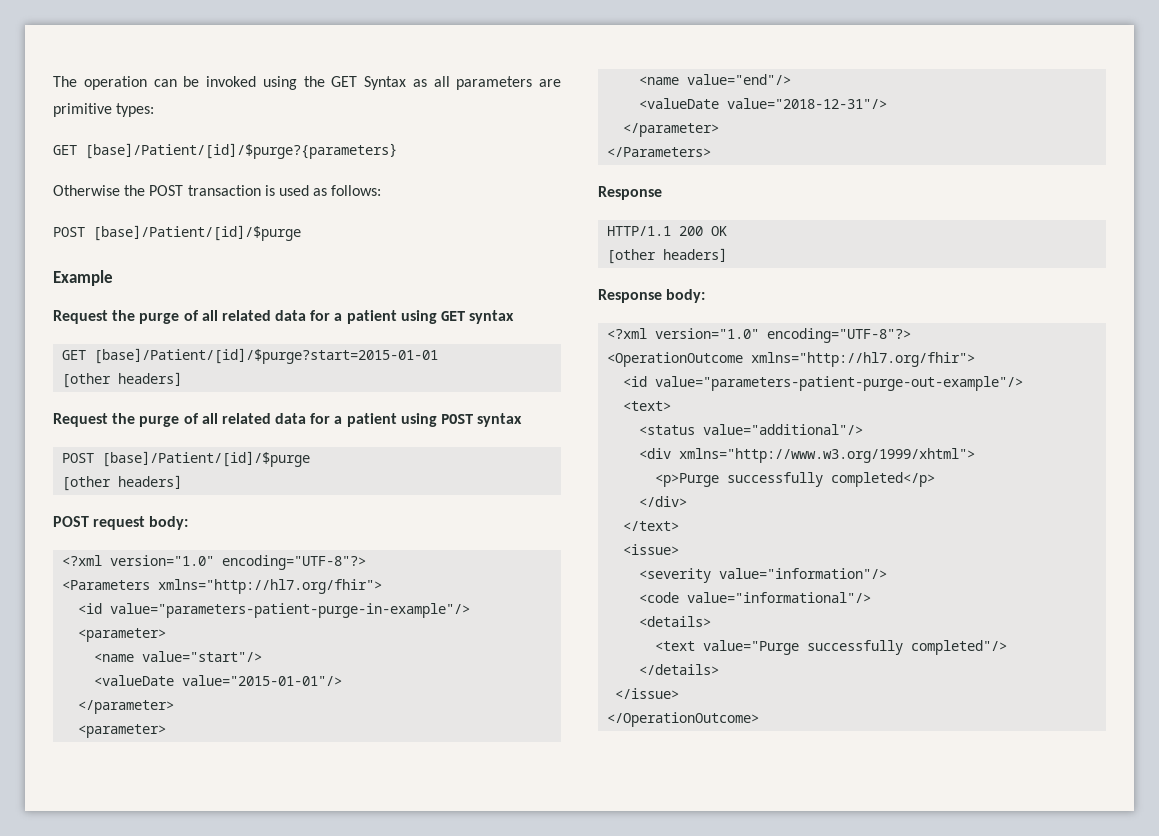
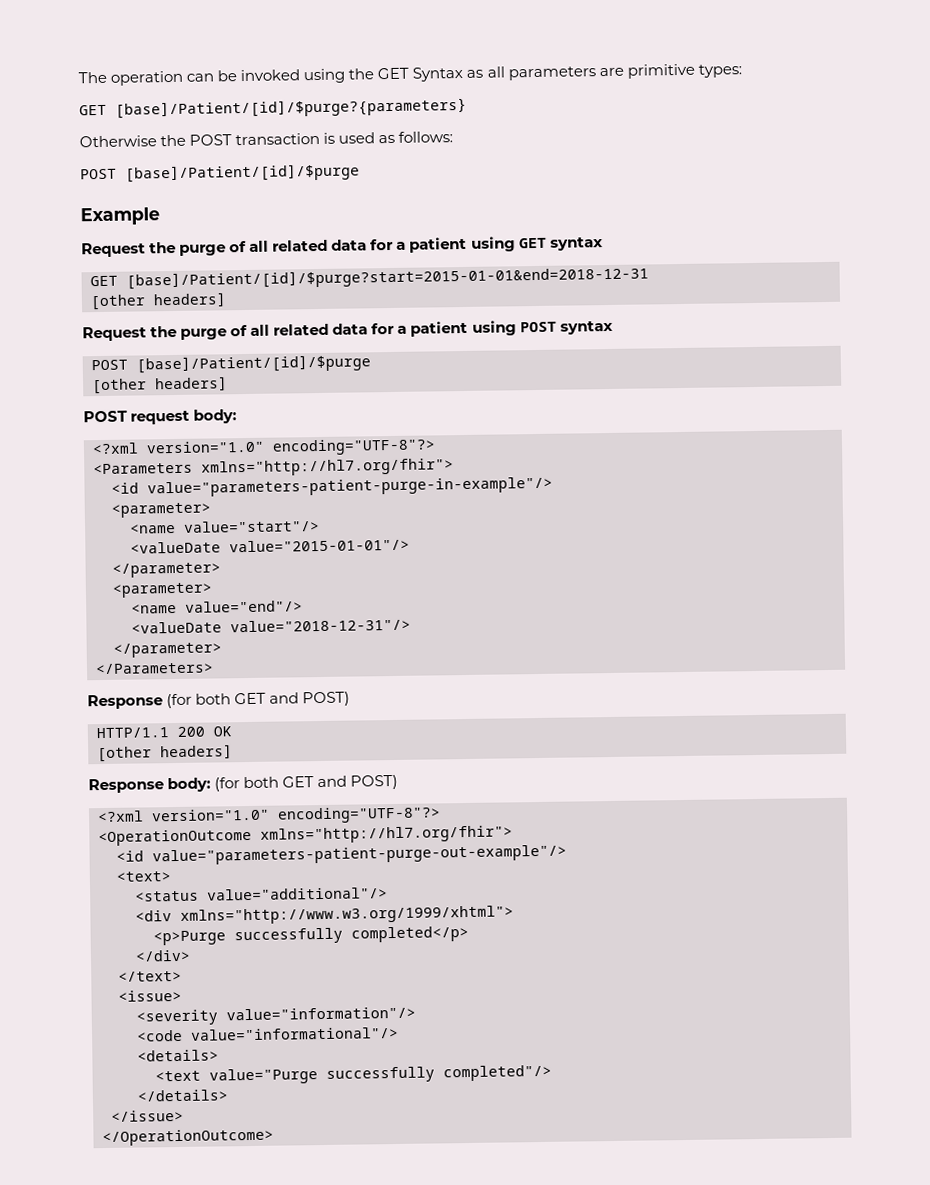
- GET [base]/Patient/[id]/$purge?start=2015-01-01
+ GET [base]/Patient/[id]/$purge?start=2015-01-01&end=2018-12-31
  </Parameters>
- Response
+ Response (for both GET and POST)
- Response body:
+ Response body: (for both GET and POST)

